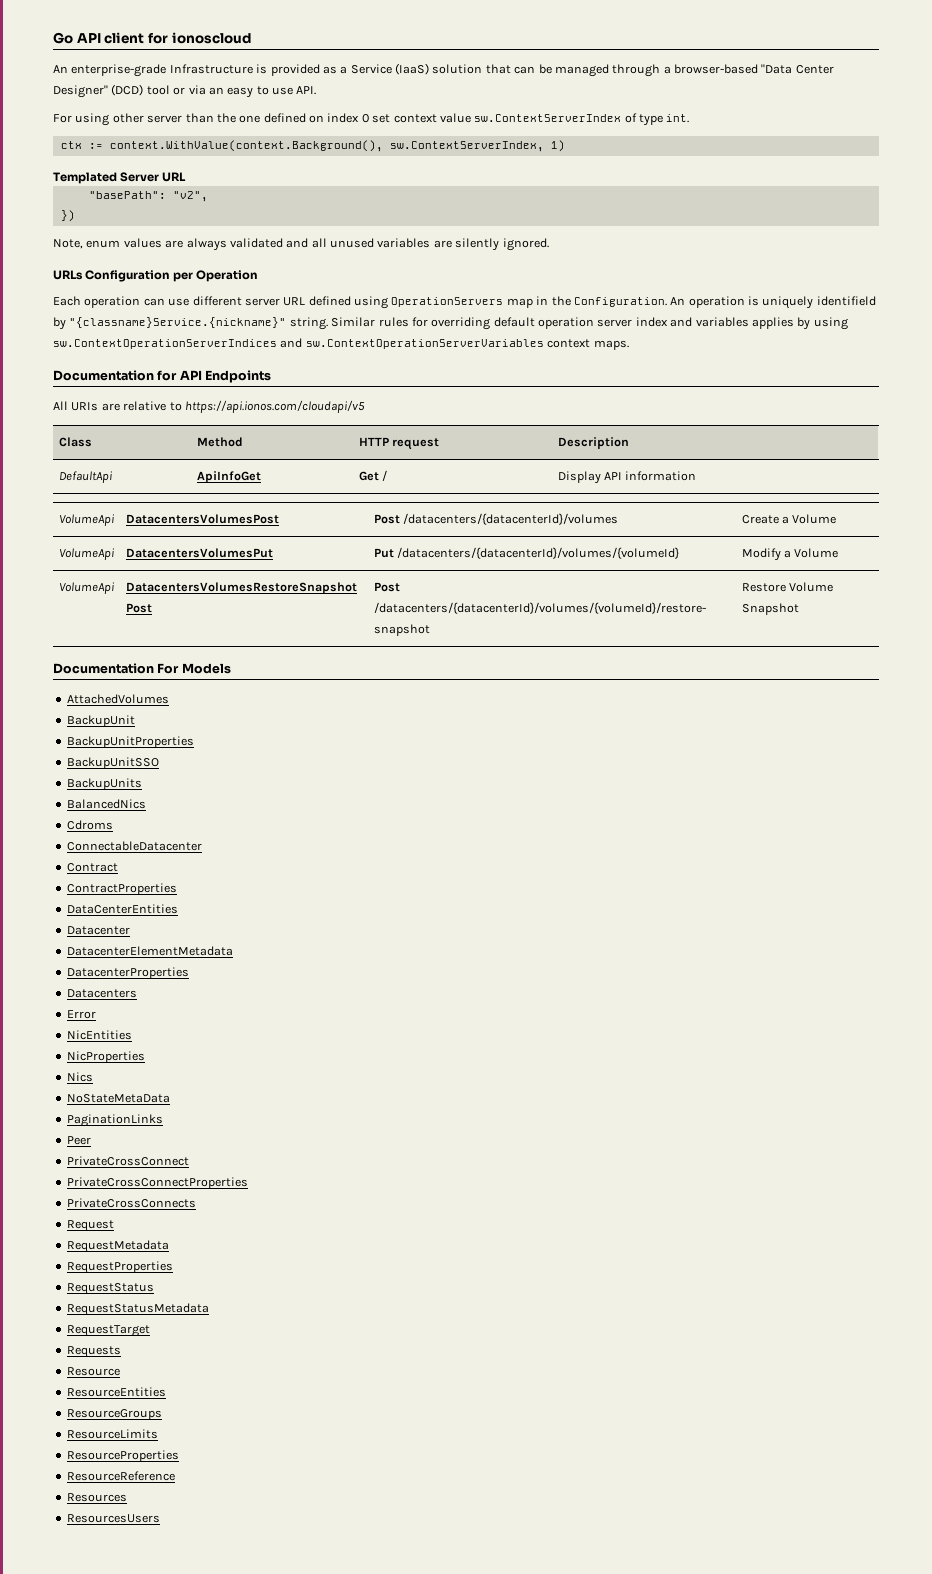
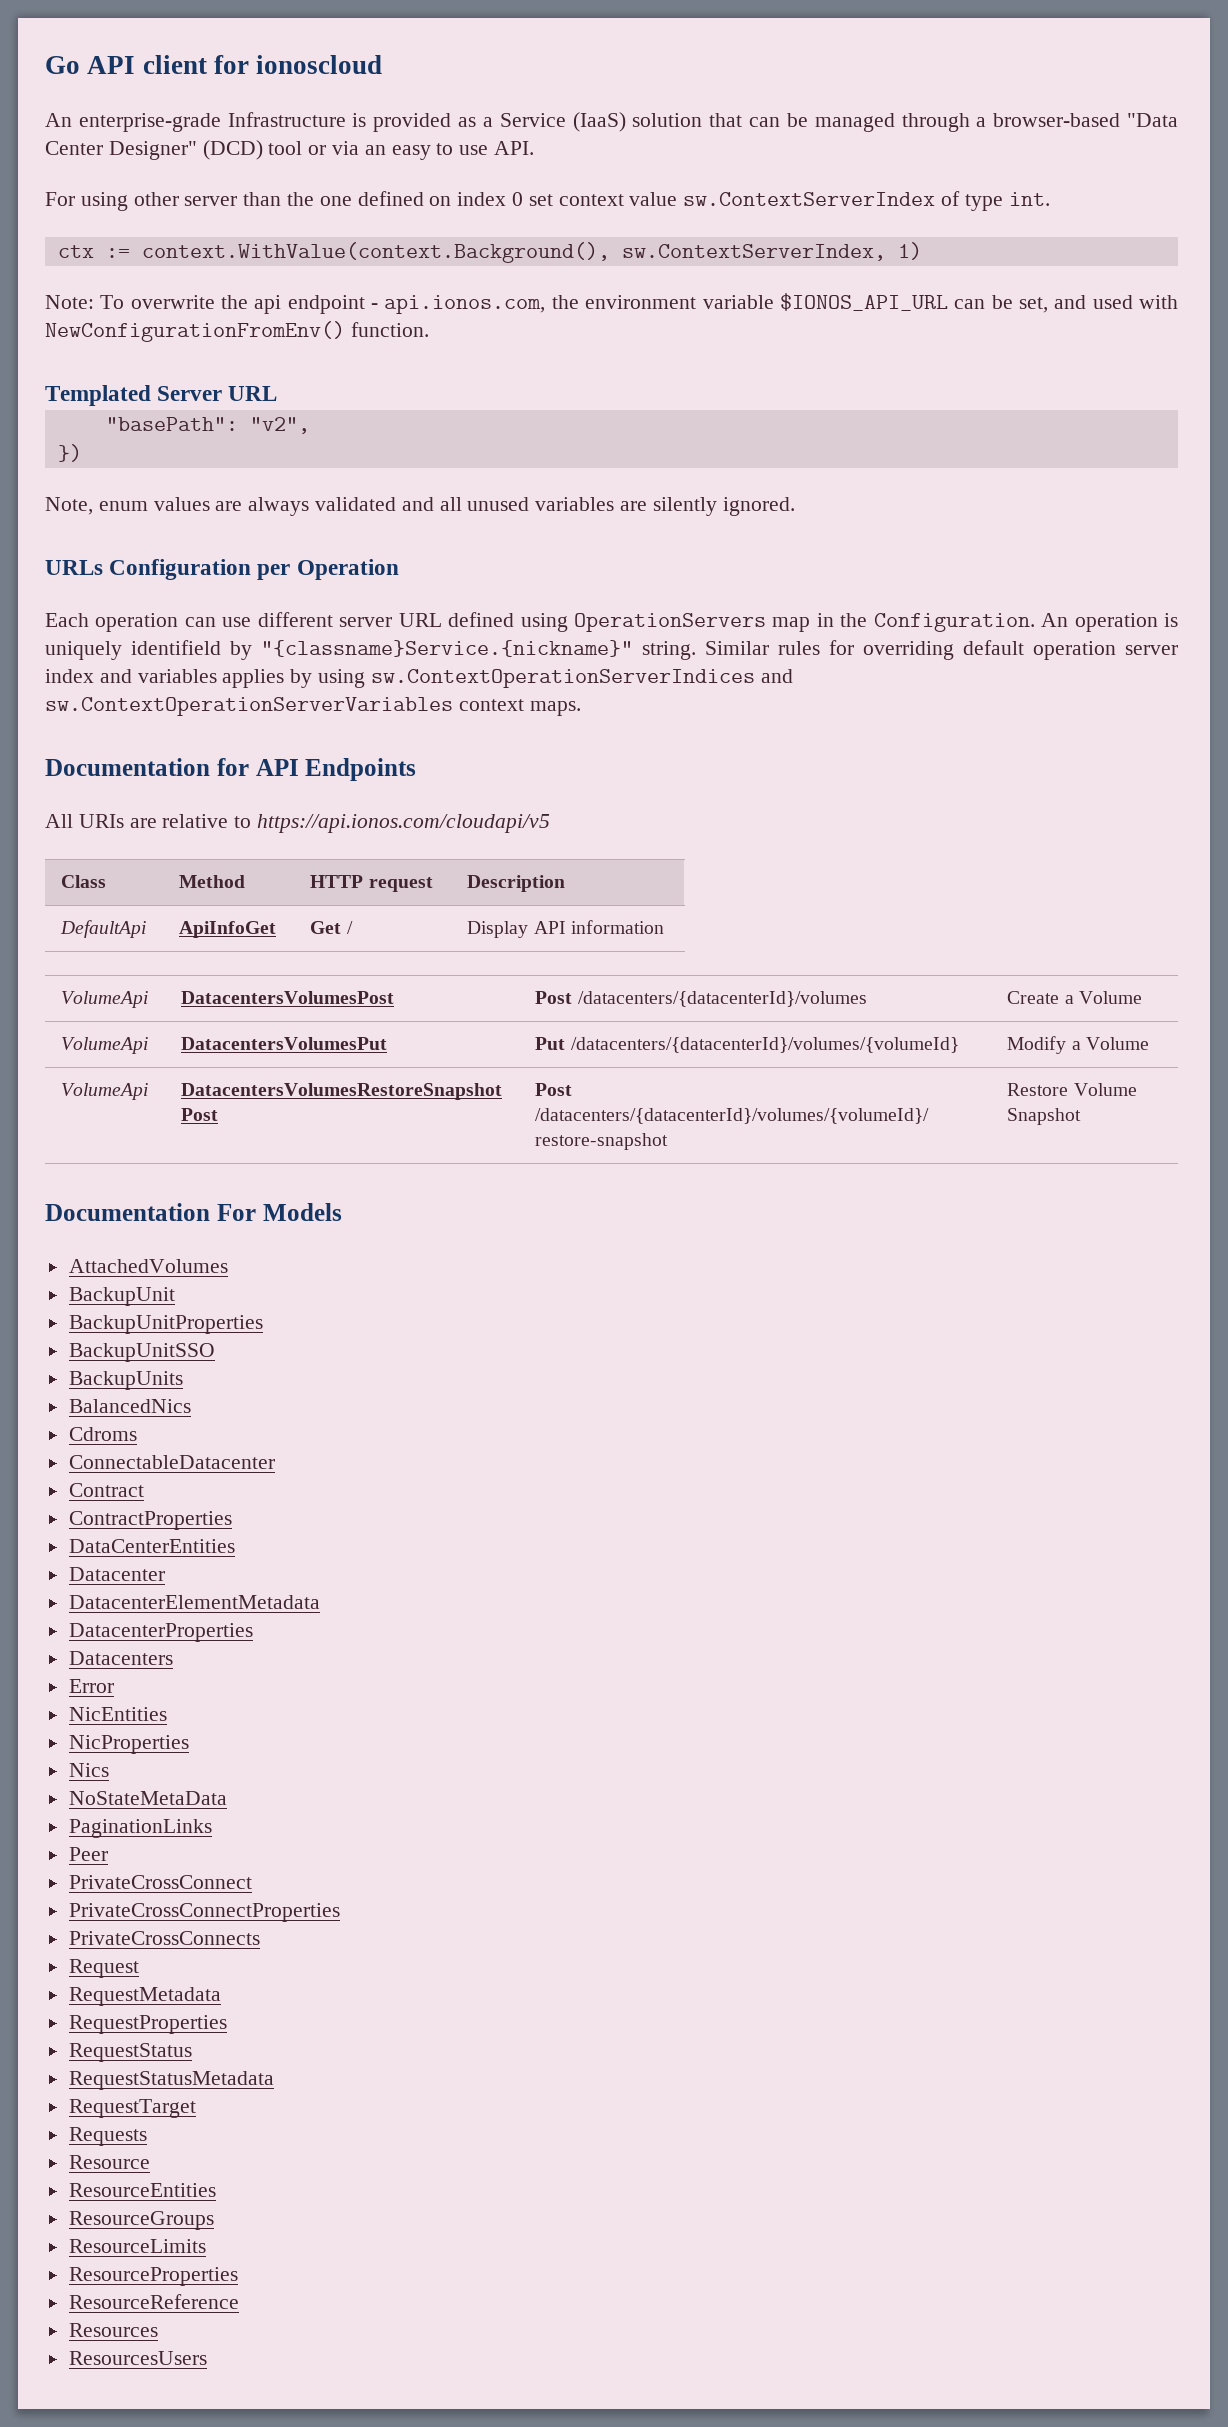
+ Note: To overwrite the api endpoint - api.ionos.com, the environment variable $IONOS_API_URL can be set, and used with NewConfigurationFromEnv() function.

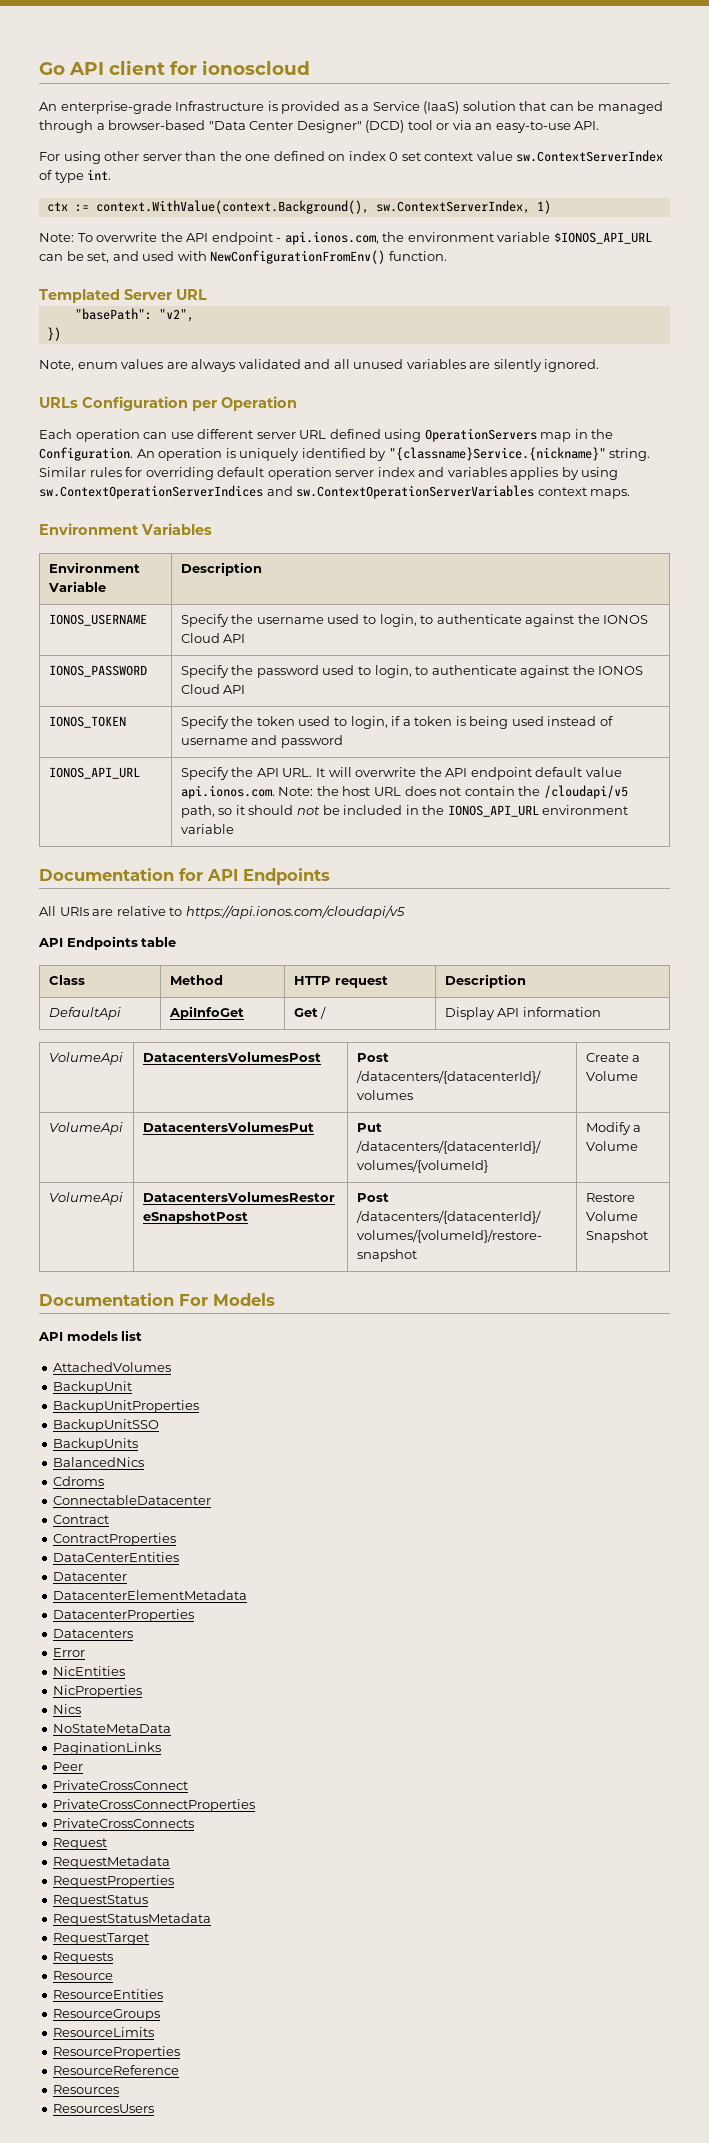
- An enterprise-grade Infrastructure is provided as a Service (IaaS) solution that can be managed through a browser-based "Data Center Designer" (DCD) tool or via an easy to use API.
+ An enterprise-grade Infrastructure is provided as a Service (IaaS) solution that can be managed through a browser-based "Data Center Designer" (DCD) tool or via an easy-to-use API.
- Note: To overwrite the api endpoint - api.ionos.com, the environment variable $IONOS_API_URL can be set, and used with NewConfigurationFromEnv() function.
+ Note: To overwrite the API endpoint - api.ionos.com, the environment variable $IONOS_API_URL can be set, and used with NewConfigurationFromEnv() function.
- An operation is uniquely identifield by "{classname}Service.{nickname}" string.
+ An operation is uniquely identified by "{classname}Service.{nickname}" string.
+ Environment Variables
+ Environment Variable | Description
+ IONOS_USERNAME | Specify the username used to login, to authenticate against the IONOS Cloud API
+ IONOS_PASSWORD | Specify the password used to login, to authenticate against the IONOS Cloud API
+ IONOS_TOKEN | Specify the token used to login, if a token is being used instead of username and password
+ IONOS_API_URL | Specify the API URL. It will overwrite the API endpoint default value api.ionos.com. Note: the host URL does not contain the /cloudapi/v5 path, so it should not be included in the IONOS_API_URL environment variable
+ API Endpoints table
+ API models list

